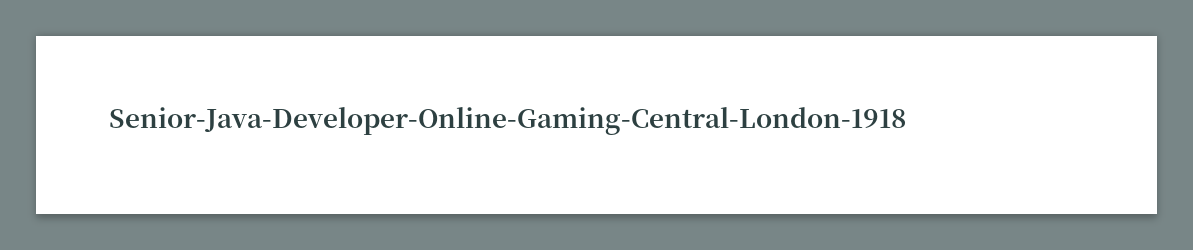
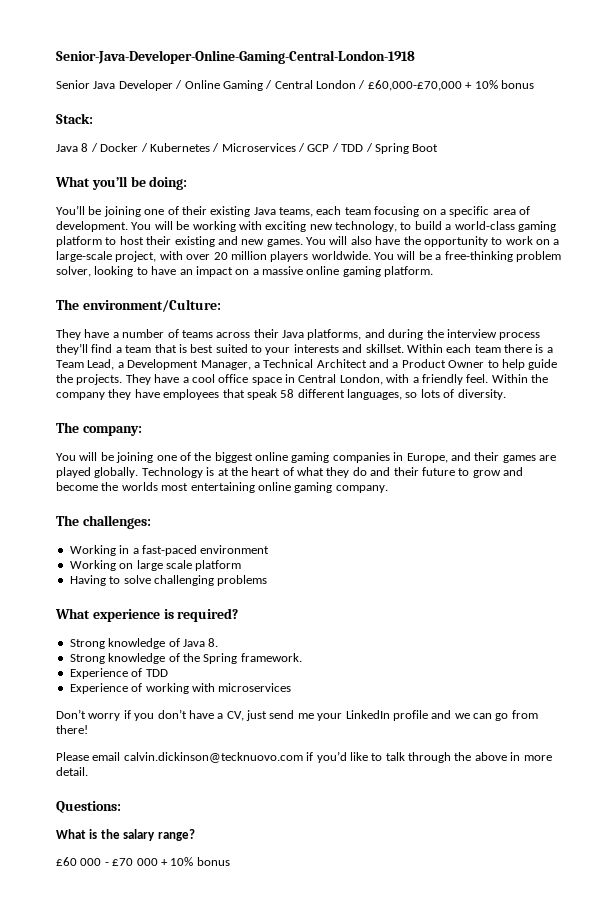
+ Senior Java Developer / Online Gaming / Central London / £60,000-£70,000 + 10% bonus
+ Stack:
+ Java 8 / Docker / Kubernetes / Microservices / GCP / TDD / Spring Boot
+ What you’ll be doing:
+ You’ll be joining one of their existing Java teams, each team focusing on a specific area of development. You will be working with exciting new technology, to build a world-class gaming platform to host their existing and new games. You will also have the opportunity to work on a large-scale project, with over 20 million players worldwide. You will be a free-thinking problem solver, looking to have an impact on a massive online gaming platform.
+ The environment/Culture:
+ They have a number of teams across their Java platforms, and during the interview process they’ll find a team that is best suited to your interests and skillset. Within each team there is a Team Lead, a Development Manager, a Technical Architect and a Product Owner to help guide the projects. They have a cool office space in Central London, with a friendly feel. Within the company they have employees that speak 58 different languages, so lots of diversity.
+ The company:
+ You will be joining one of the biggest online gaming companies in Europe, and their games are played globally. Technology is at the heart of what they do and their future to grow and become the worlds most entertaining online gaming company.
+ The challenges:
+ Working in a fast-paced environment
+ Working on large scale platform
+ Having to solve challenging problems
+ What experience is required?
+ Strong knowledge of Java 8.
+ Strong knowledge of the Spring framework.
+ Experience of TDD
+ Experience of working with microservices
+ Don’t worry if you don’t have a CV, just send me your LinkedIn profile and we can go from there!
+ Please email calvin.dickinson@tecknuovo.com if you’d like to talk through the above in more detail.
+ Questions:
+ What is the salary range?
+ £60 000 - £70 000 + 10% bonus

